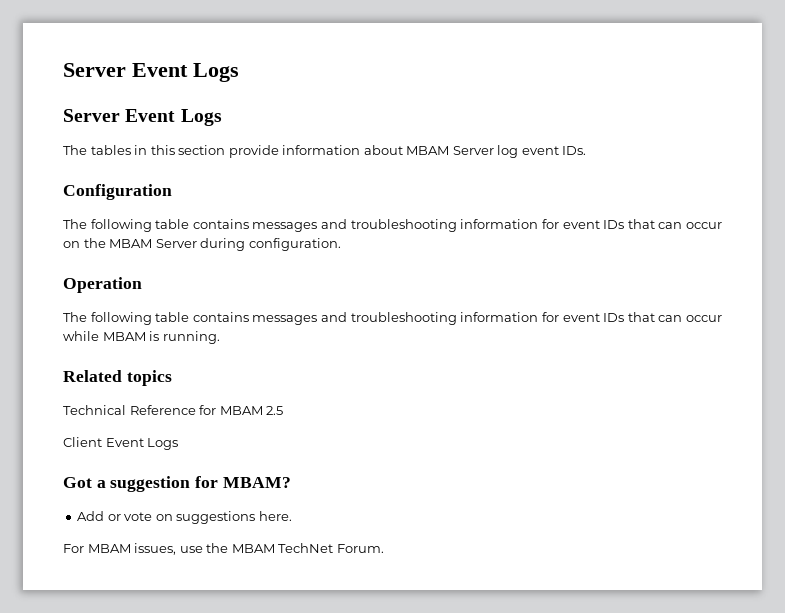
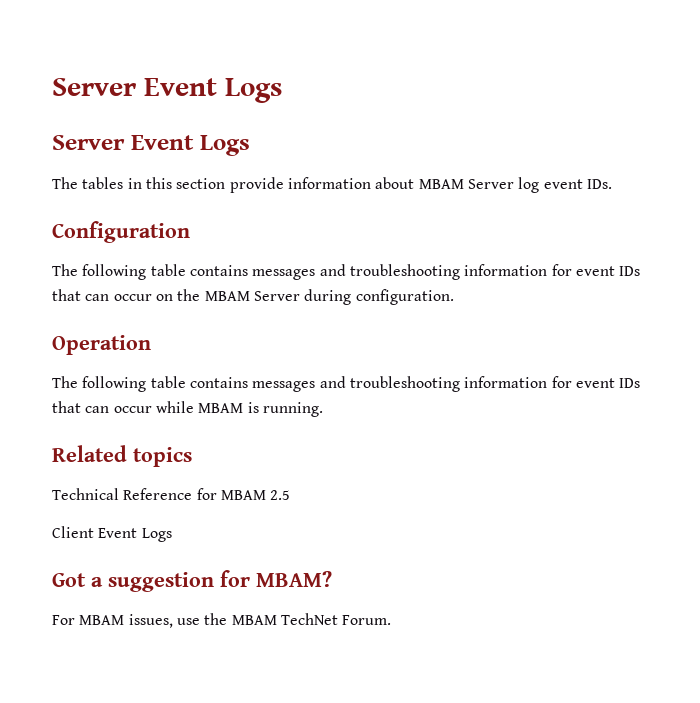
- Add or vote on suggestions here.

